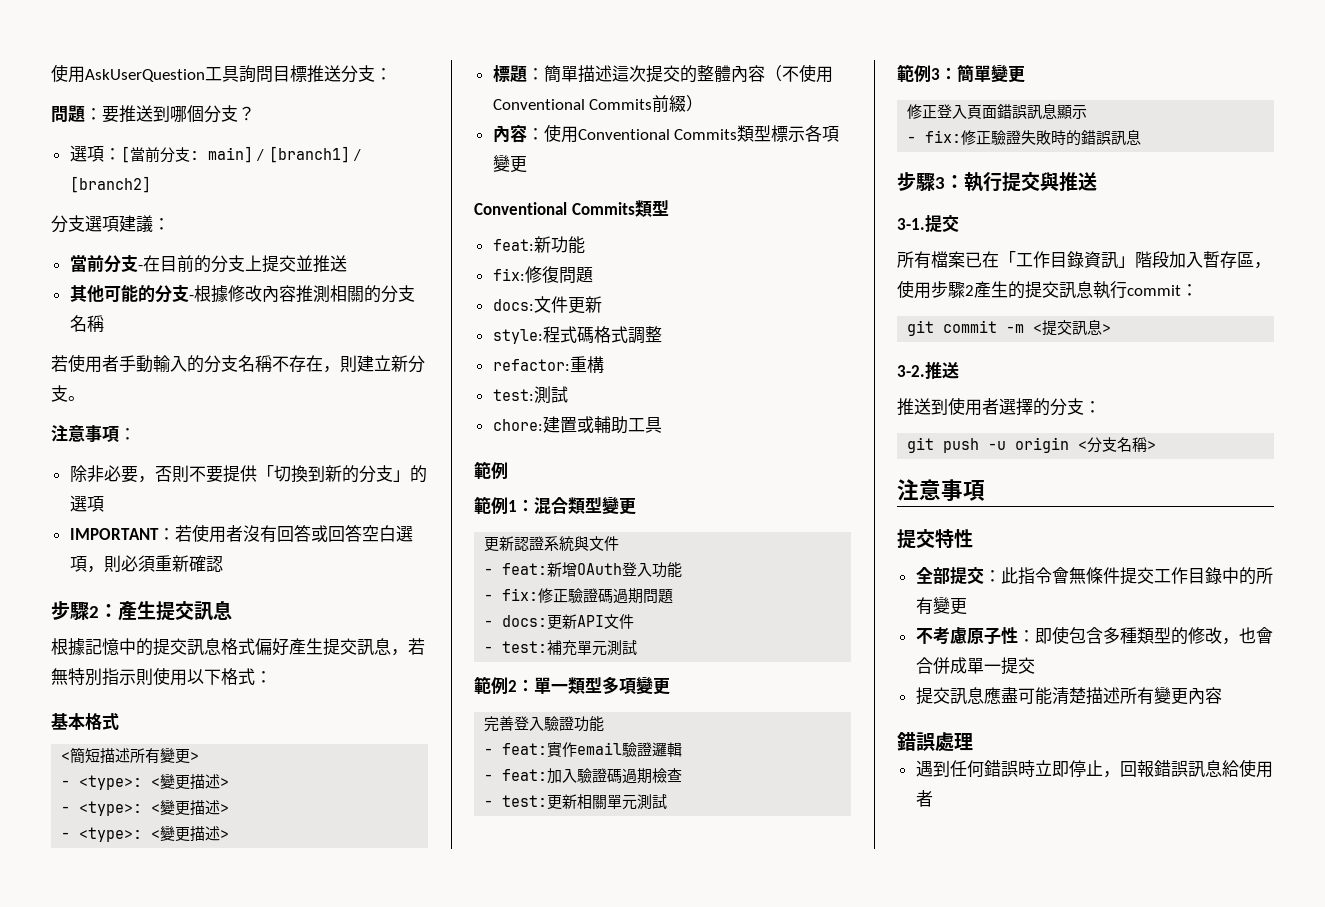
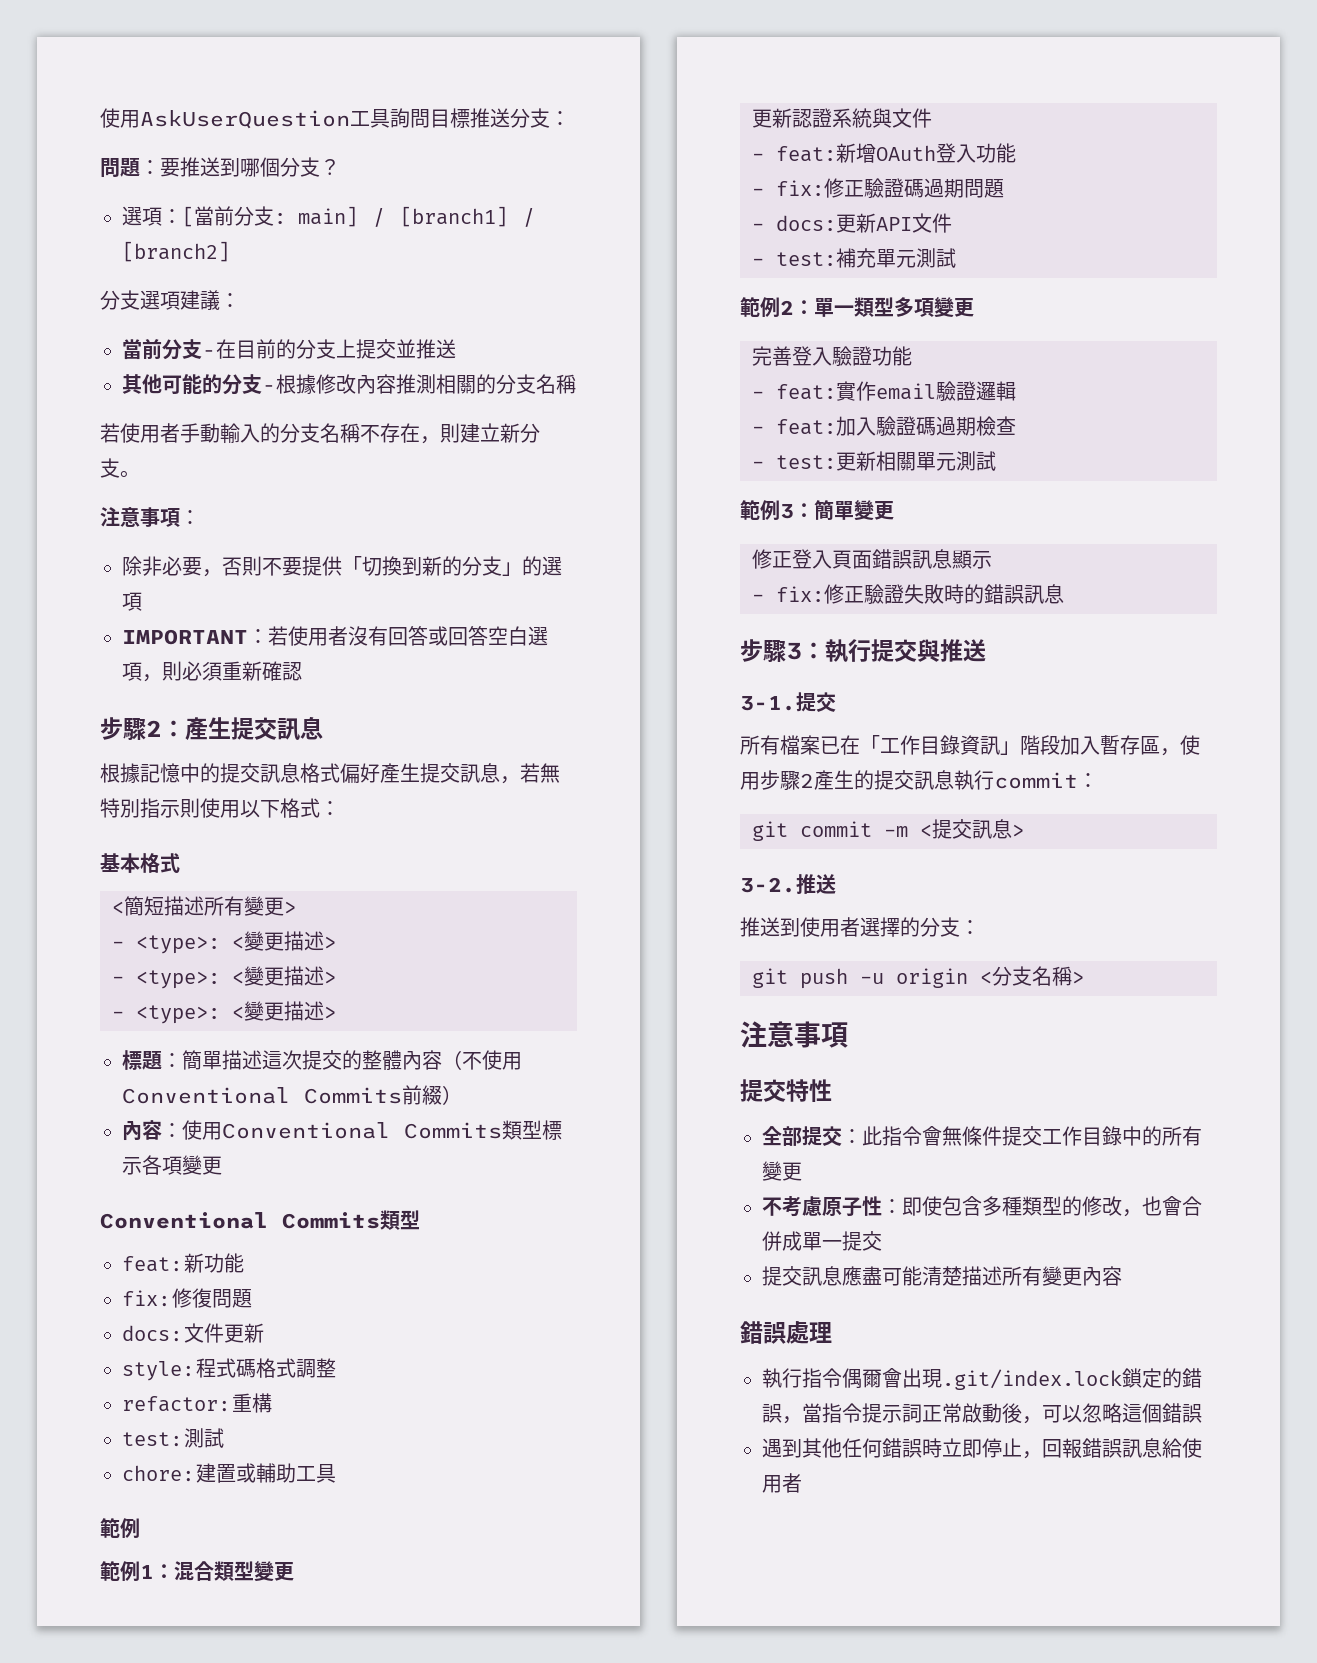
+ 執行指令偶爾會出現.git/index.lock鎖定的錯誤，當指令提示詞正常啟動後，可以忽略這個錯誤
- 遇到任何錯誤時立即停止，回報錯誤訊息給使用者
+ 遇到其他任何錯誤時立即停止，回報錯誤訊息給使用者

